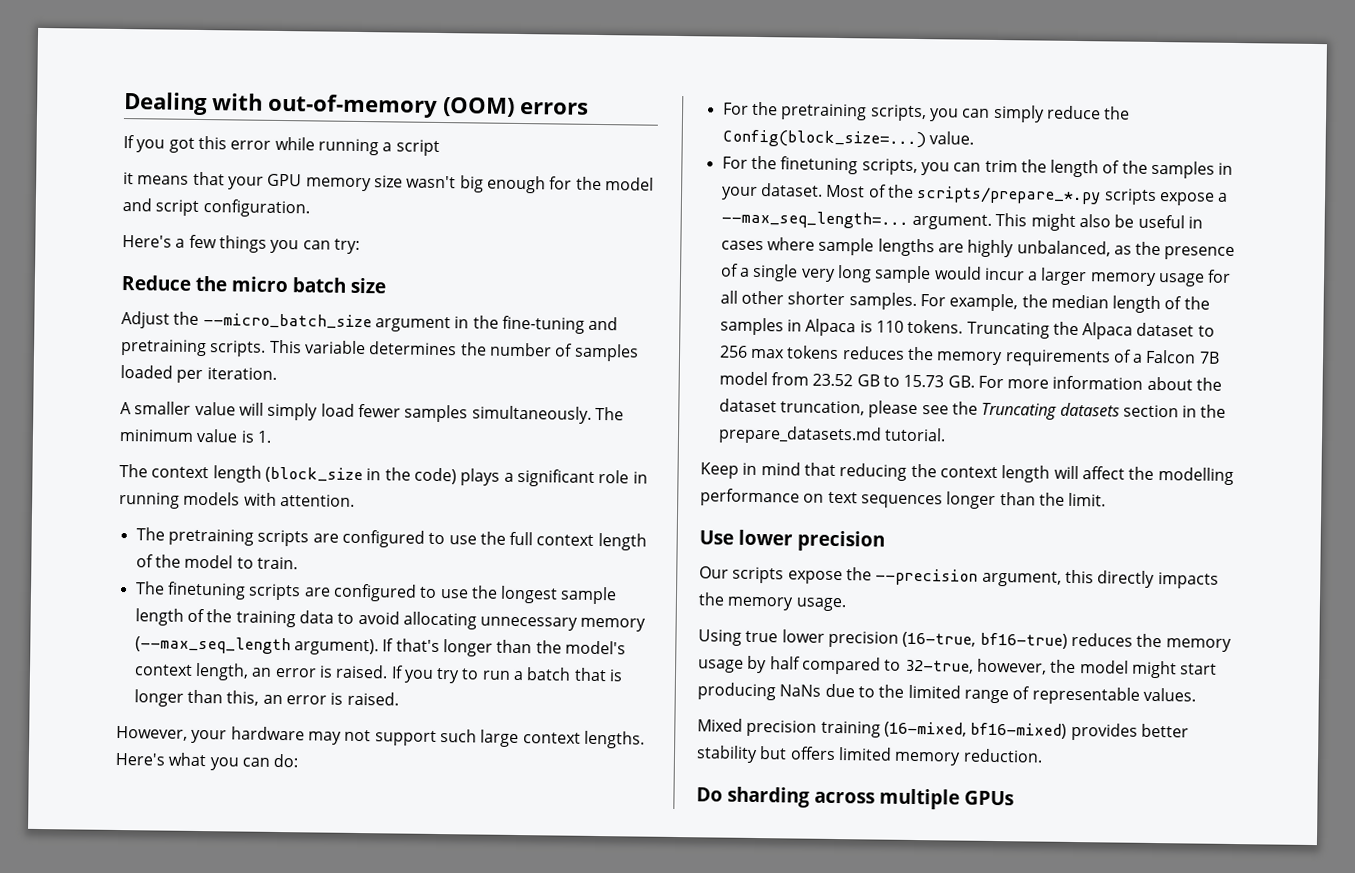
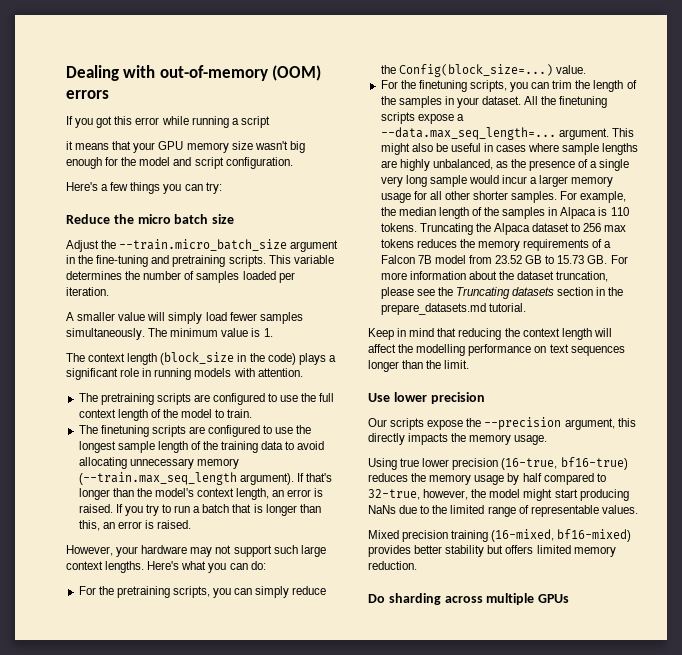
- Adjust the --micro_batch_size argument in the fine-tuning and pretraining scripts.
+ Adjust the --train.micro_batch_size argument in the fine-tuning and pretraining scripts.
- The finetuning scripts are configured to use the longest sample length of the training data to avoid allocating unnecessary memory (--max_seq_length argument).
+ The finetuning scripts are configured to use the longest sample length of the training data to avoid allocating unnecessary memory (--train.max_seq_length argument).
- Most of the scripts/prepare_*.py scripts expose a --max_seq_length=... argument.
+ All the finetuning scripts expose a --data.max_seq_length=... argument.

